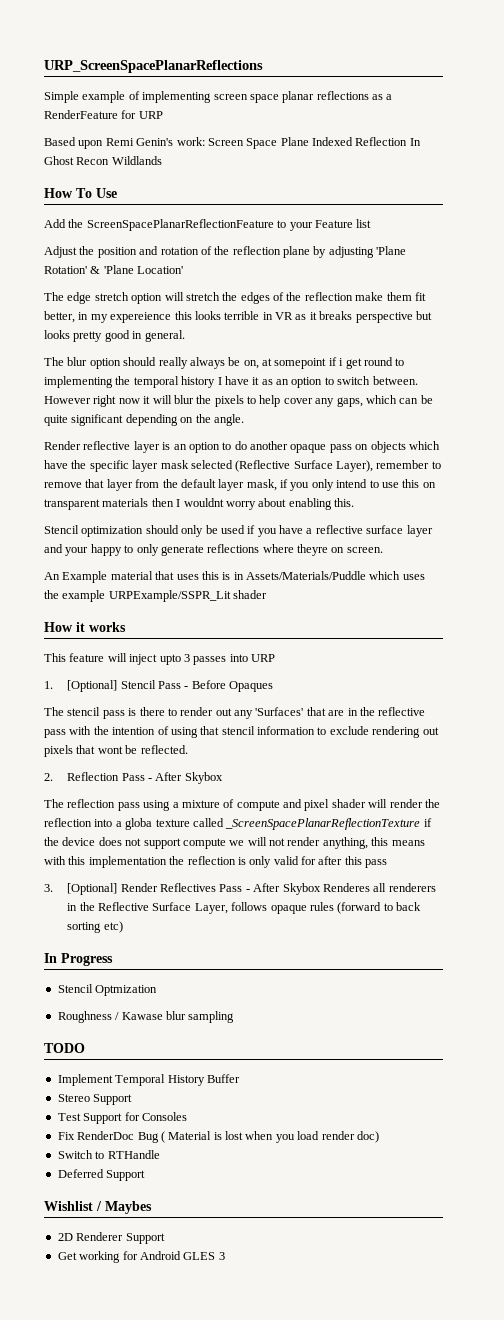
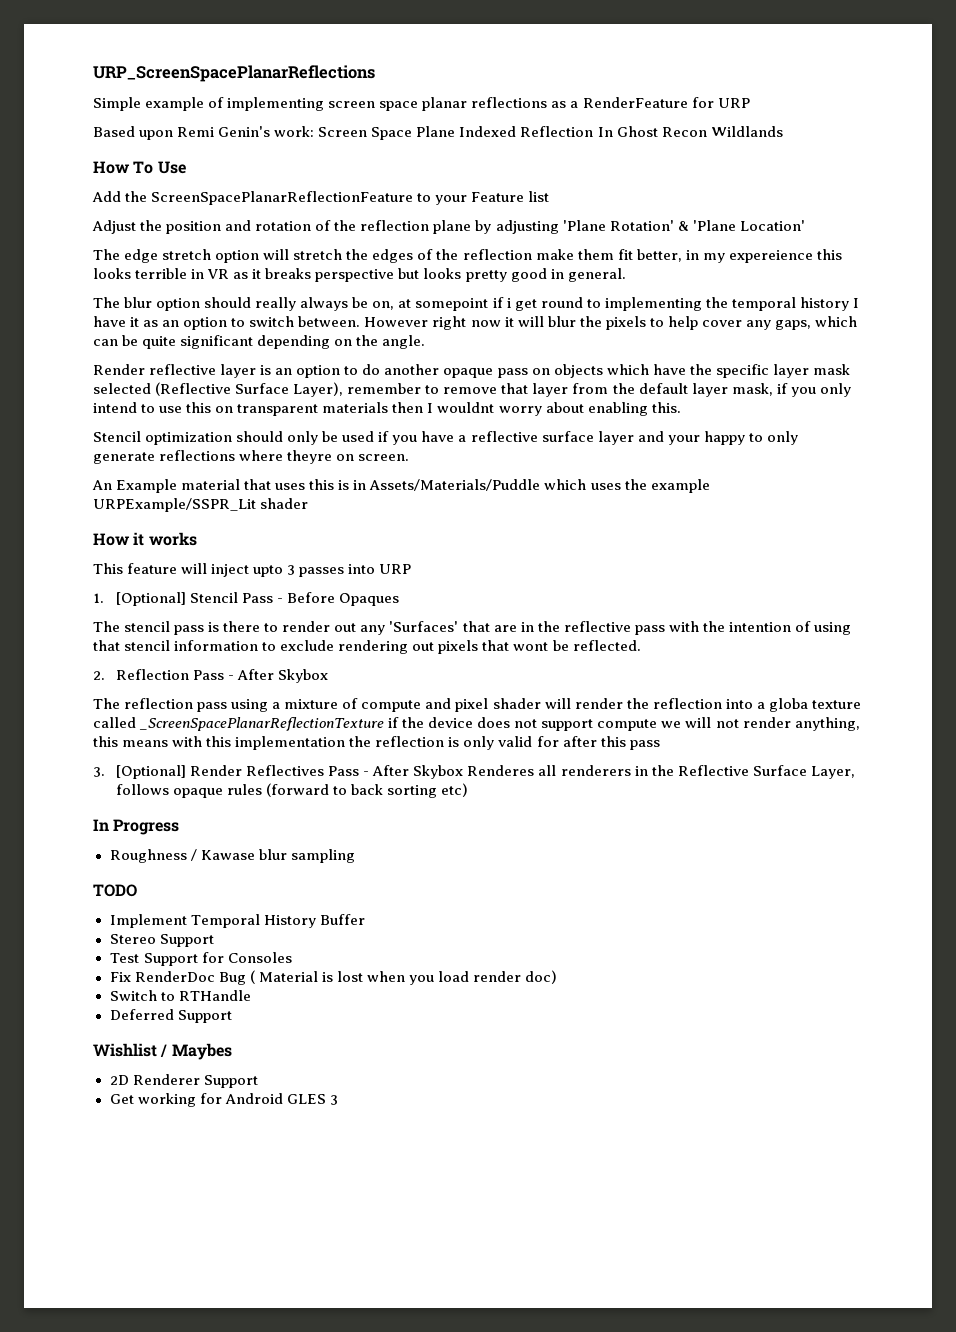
- Stencil Optmization

